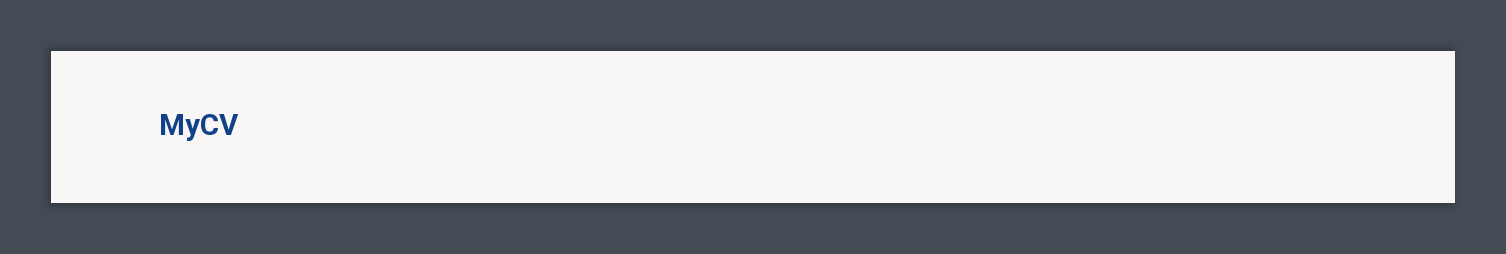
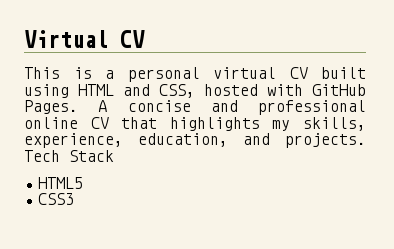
- MyCV
+ Virtual CV
+ This is a personal virtual CV built using HTML and CSS, hosted with GitHub Pages. A concise and professional online CV that highlights my skills, experience, education, and projects. Tech Stack
+ HTML5
+ CSS3

